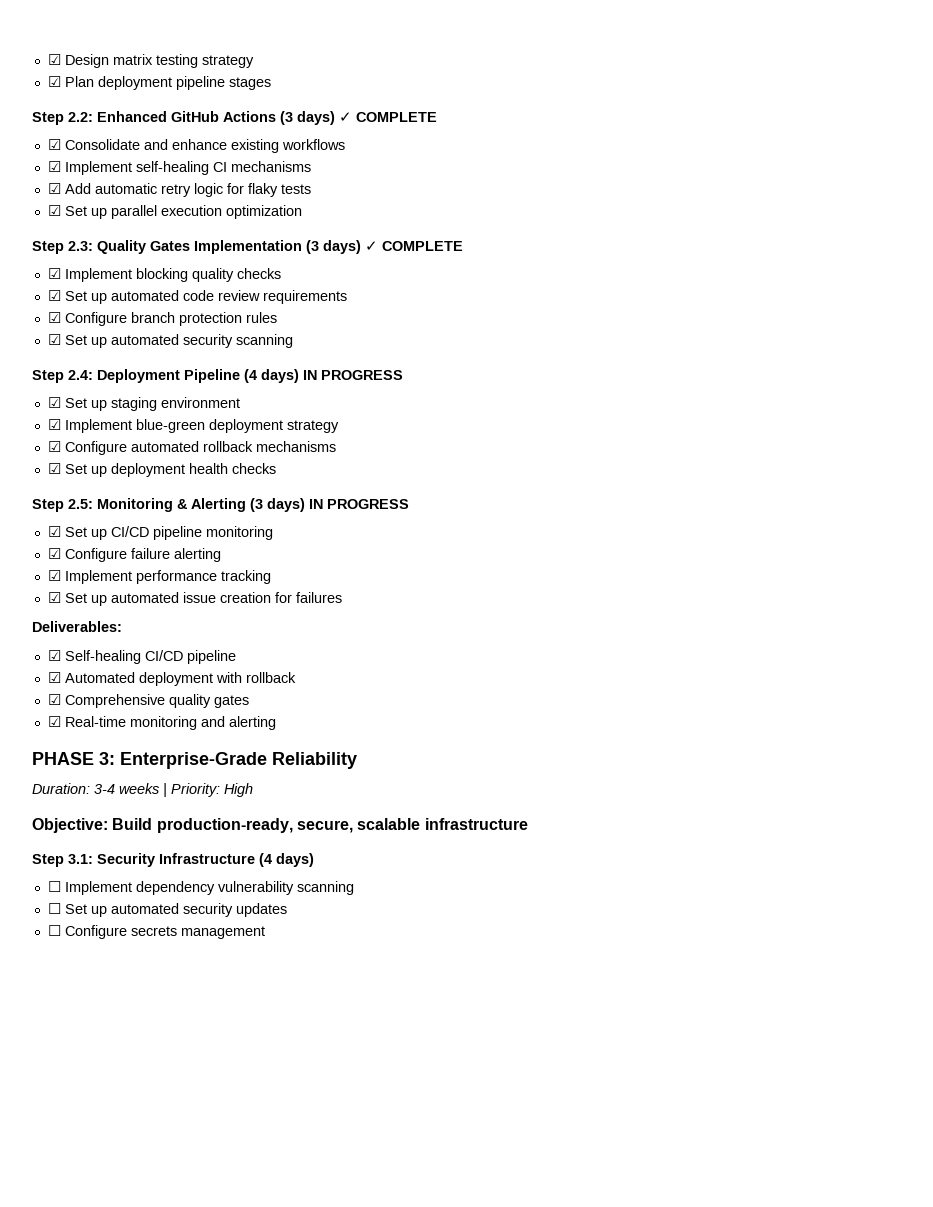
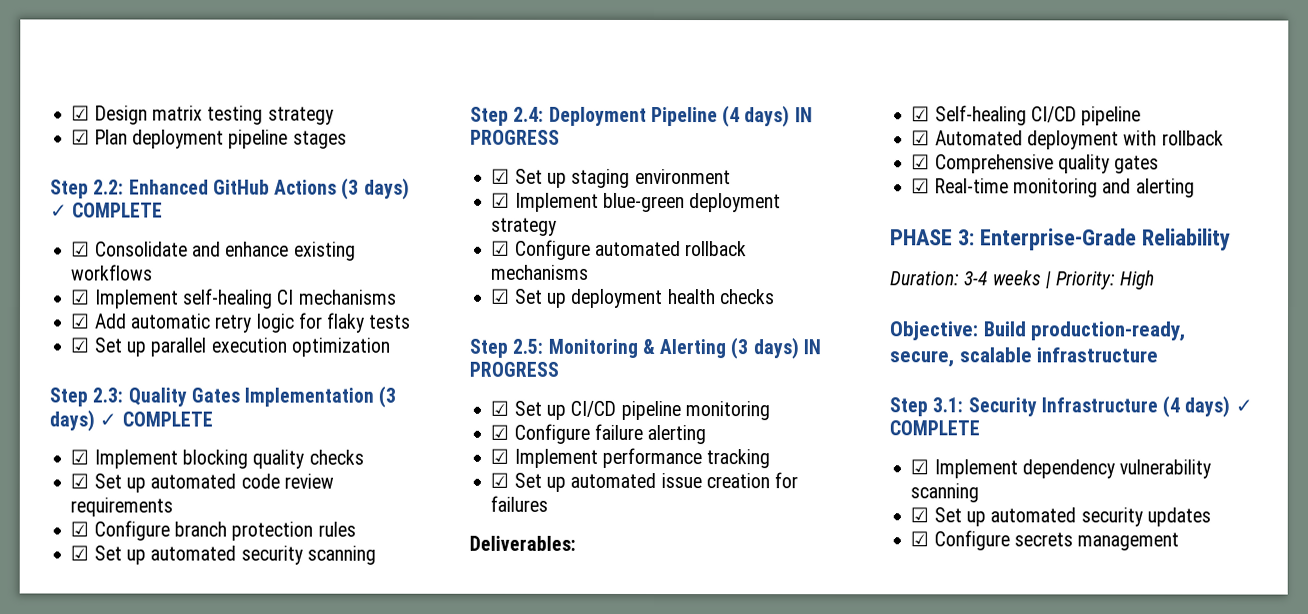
- Step 3.1: Security Infrastructure (4 days)
- ☐ Implement dependency vulnerability scanning
+ Step 3.1: Security Infrastructure (4 days) ✓ COMPLETE
+ ☑ Implement dependency vulnerability scanning
- ☐ Set up automated security updates
+ ☑ Set up automated security updates
- ☐ Configure secrets management
+ ☑ Configure secrets management

